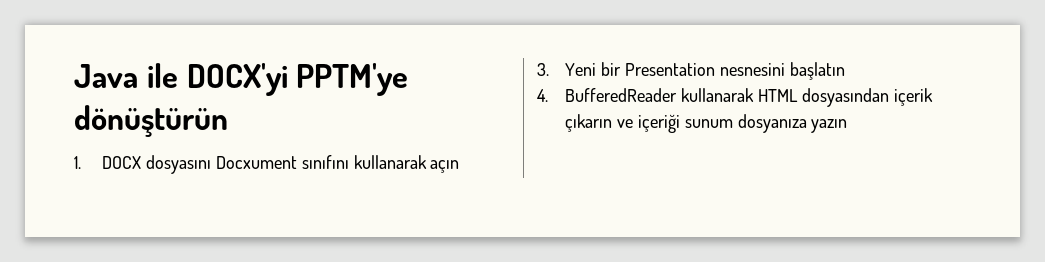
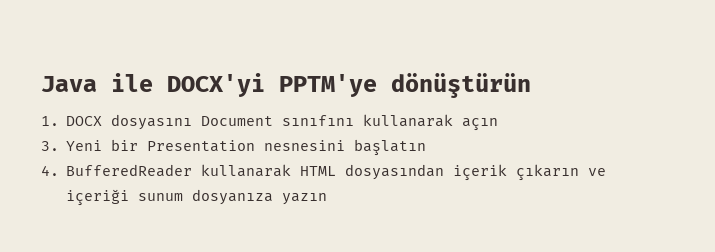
- 1. DOCX dosyasını Docxument sınıfını kullanarak açın
+ 1. DOCX dosyasını Document sınıfını kullanarak açın

